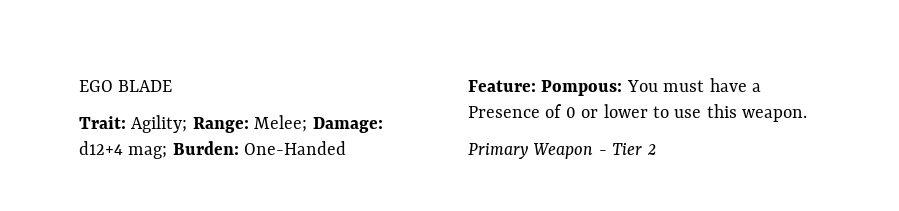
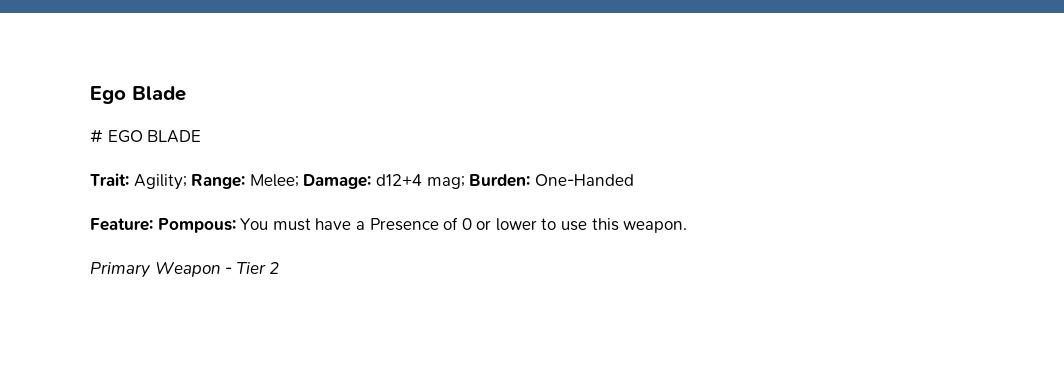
- EGO BLADE
+ Ego Blade
+ # EGO BLADE

